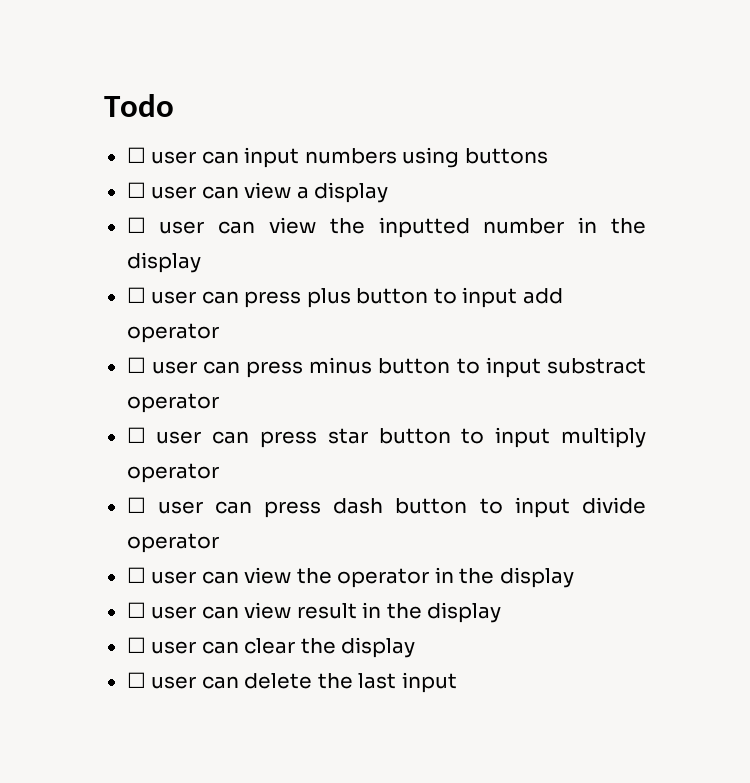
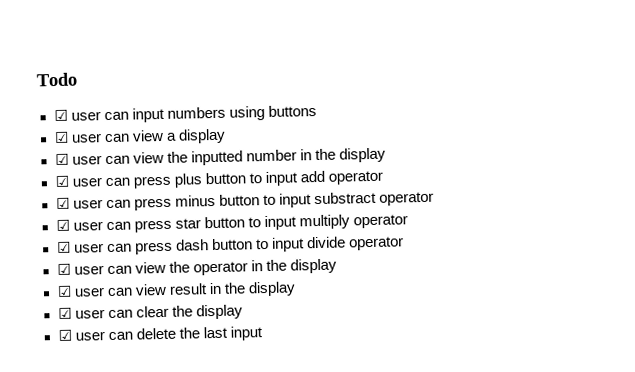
- ☐ user can input numbers using buttons
+ ☑ user can input numbers using buttons
- ☐ user can view a display
+ ☑ user can view a display
- ☐ user can view the inputted number in the display
+ ☑ user can view the inputted number in the display
- ☐ user can press plus button to input add operator
+ ☑ user can press plus button to input add operator
- ☐ user can press minus button to input substract operator
+ ☑ user can press minus button to input substract operator
- ☐ user can press star button to input multiply operator
+ ☑ user can press star button to input multiply operator
- ☐ user can press dash button to input divide operator
+ ☑ user can press dash button to input divide operator
- ☐ user can view the operator in the display
+ ☑ user can view the operator in the display
- ☐ user can view result in the display
+ ☑ user can view result in the display
- ☐ user can clear the display
+ ☑ user can clear the display
- ☐ user can delete the last input
+ ☑ user can delete the last input

